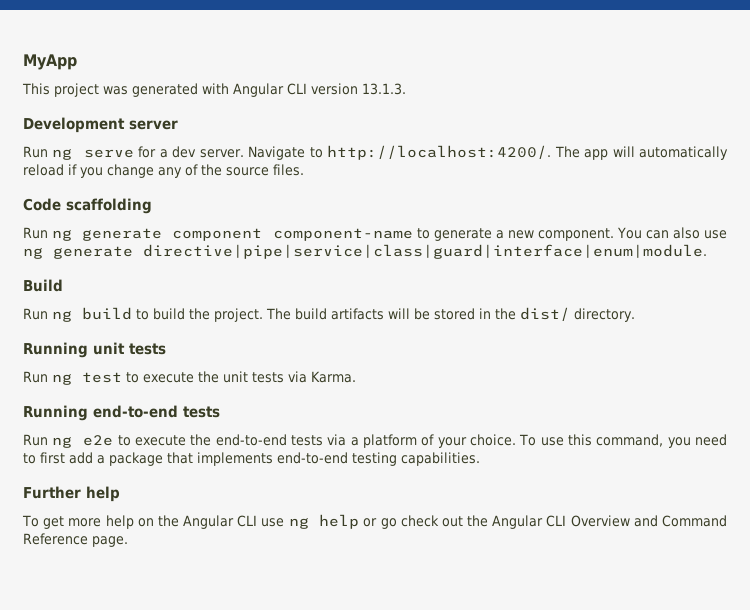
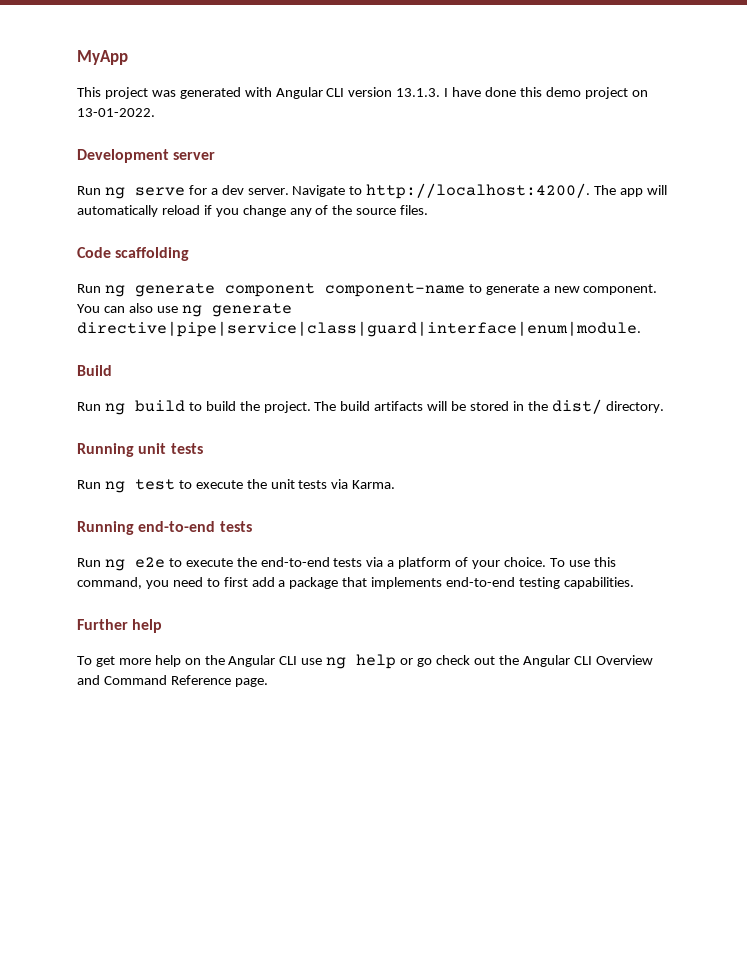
- This project was generated with Angular CLI version 13.1.3.
+ This project was generated with Angular CLI version 13.1.3. I have done this demo project on 13-01-2022.

